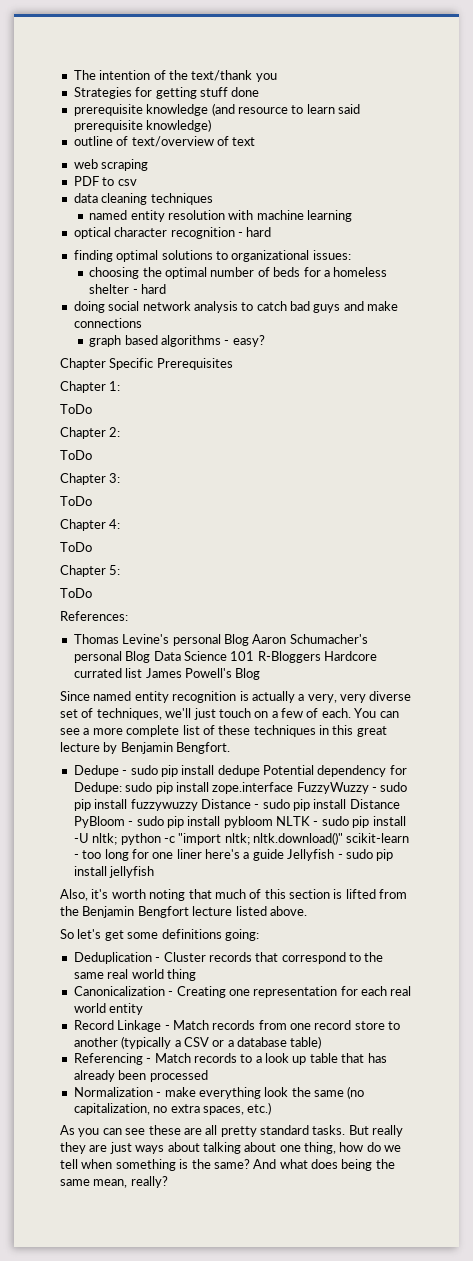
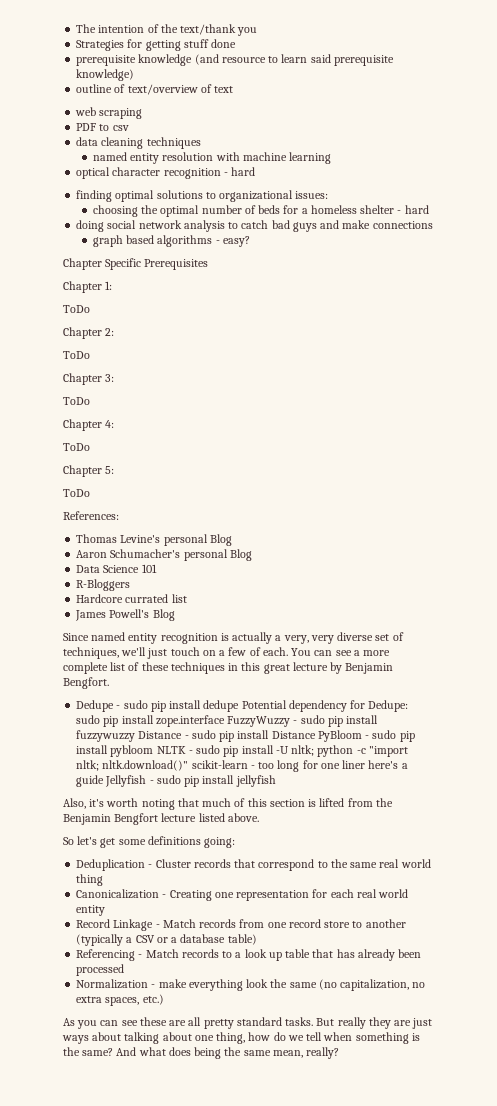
- Thomas Levine's personal Blog Aaron Schumacher's personal Blog Data Science 101 R-Bloggers Hardcore currated list James Powell's Blog
+ Thomas Levine's personal Blog
+ Aaron Schumacher's personal Blog
+ Data Science 101
+ R-Bloggers
+ Hardcore currated list
+ James Powell's Blog

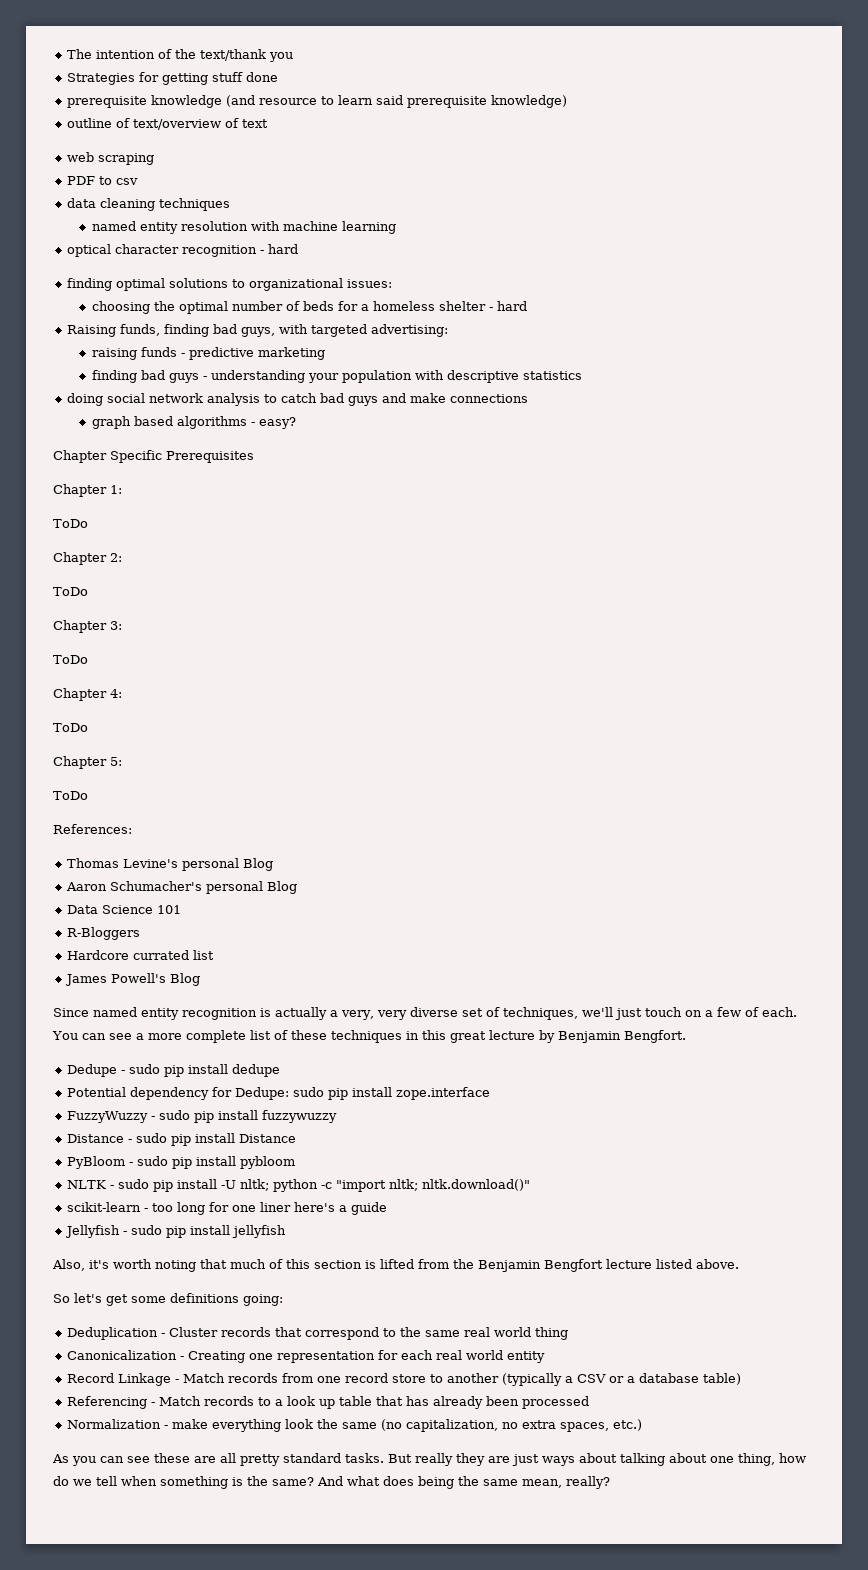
+ Raising funds, finding bad guys, with targeted advertising:
+ raising funds - predictive marketing
+ finding bad guys - understanding your population with descriptive statistics
- Dedupe - sudo pip install dedupe Potential dependency for Dedupe: sudo pip install zope.interface FuzzyWuzzy - sudo pip install fuzzywuzzy Distance - sudo pip install Distance PyBloom - sudo pip install pybloom NLTK - sudo pip install -U nltk; python -c "import nltk; nltk.download()" scikit-learn - too long for one liner here's a guide Jellyfish - sudo pip install jellyfish
+ Dedupe - sudo pip install dedupe
+ Potential dependency for Dedupe: sudo pip install zope.interface
+ FuzzyWuzzy - sudo pip install fuzzywuzzy
+ Distance - sudo pip install Distance
+ PyBloom - sudo pip install pybloom
+ NLTK - sudo pip install -U nltk; python -c "import nltk; nltk.download()"
+ scikit-learn - too long for one liner here's a guide
+ Jellyfish - sudo pip install jellyfish

